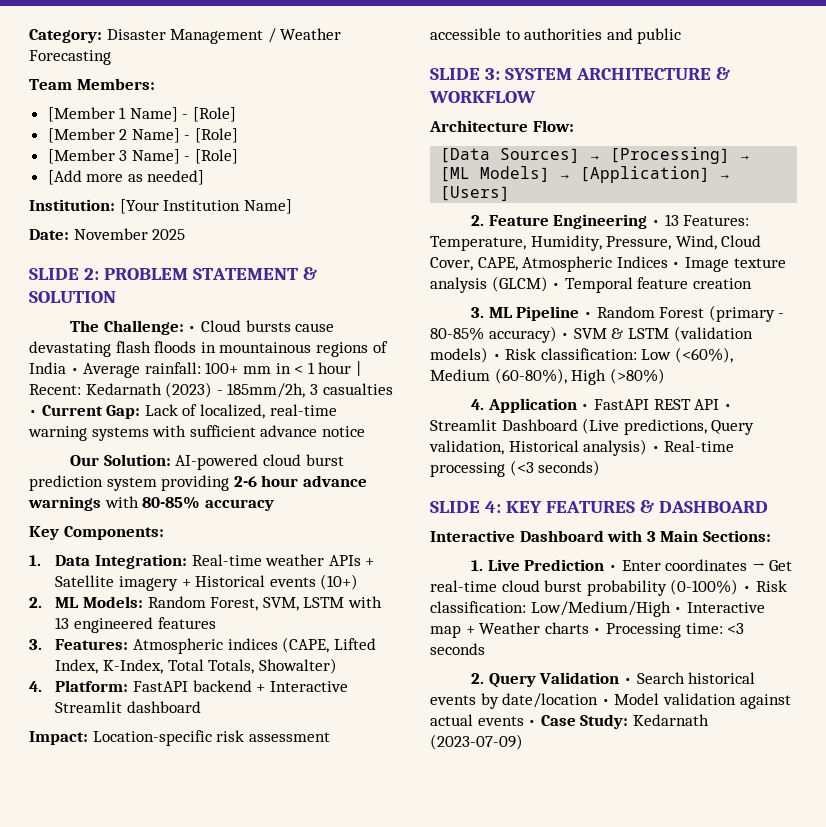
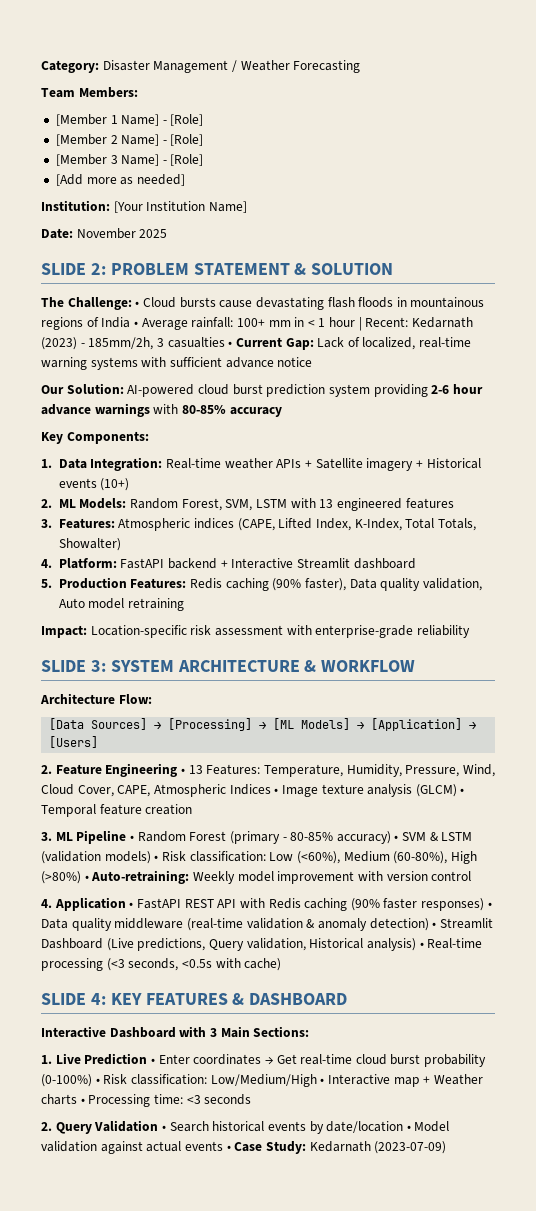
+ 5. Production Features: Redis caching (90% faster), Data quality validation, Auto model retraining
- Impact: Location-specific risk assessment accessible to authorities and public
+ Impact: Location-specific risk assessment with enterprise-grade reliability
- 3. ML Pipeline • Random Forest (primary - 80-85% accuracy) • SVM & LSTM (validation models) • Risk classification: Low (<60%), Medium (60-80%), High (>80%)
+ 3. ML Pipeline • Random Forest (primary - 80-85% accuracy) • SVM & LSTM (validation models) • Risk classification: Low (<60%), Medium (60-80%), High (>80%) • Auto-retraining: Weekly model improvement with version control
- 4. Application • FastAPI REST API • Streamlit Dashboard (Live predictions, Query validation, Historical analysis) • Real-time processing (<3 seconds)
+ 4. Application • FastAPI REST API with Redis caching (90% faster responses) • Data quality middleware (real-time validation & anomaly detection) • Streamlit Dashboard (Live predictions, Query validation, Historical analysis) • Real-time processing (<3 seconds, <0.5s with cache)

